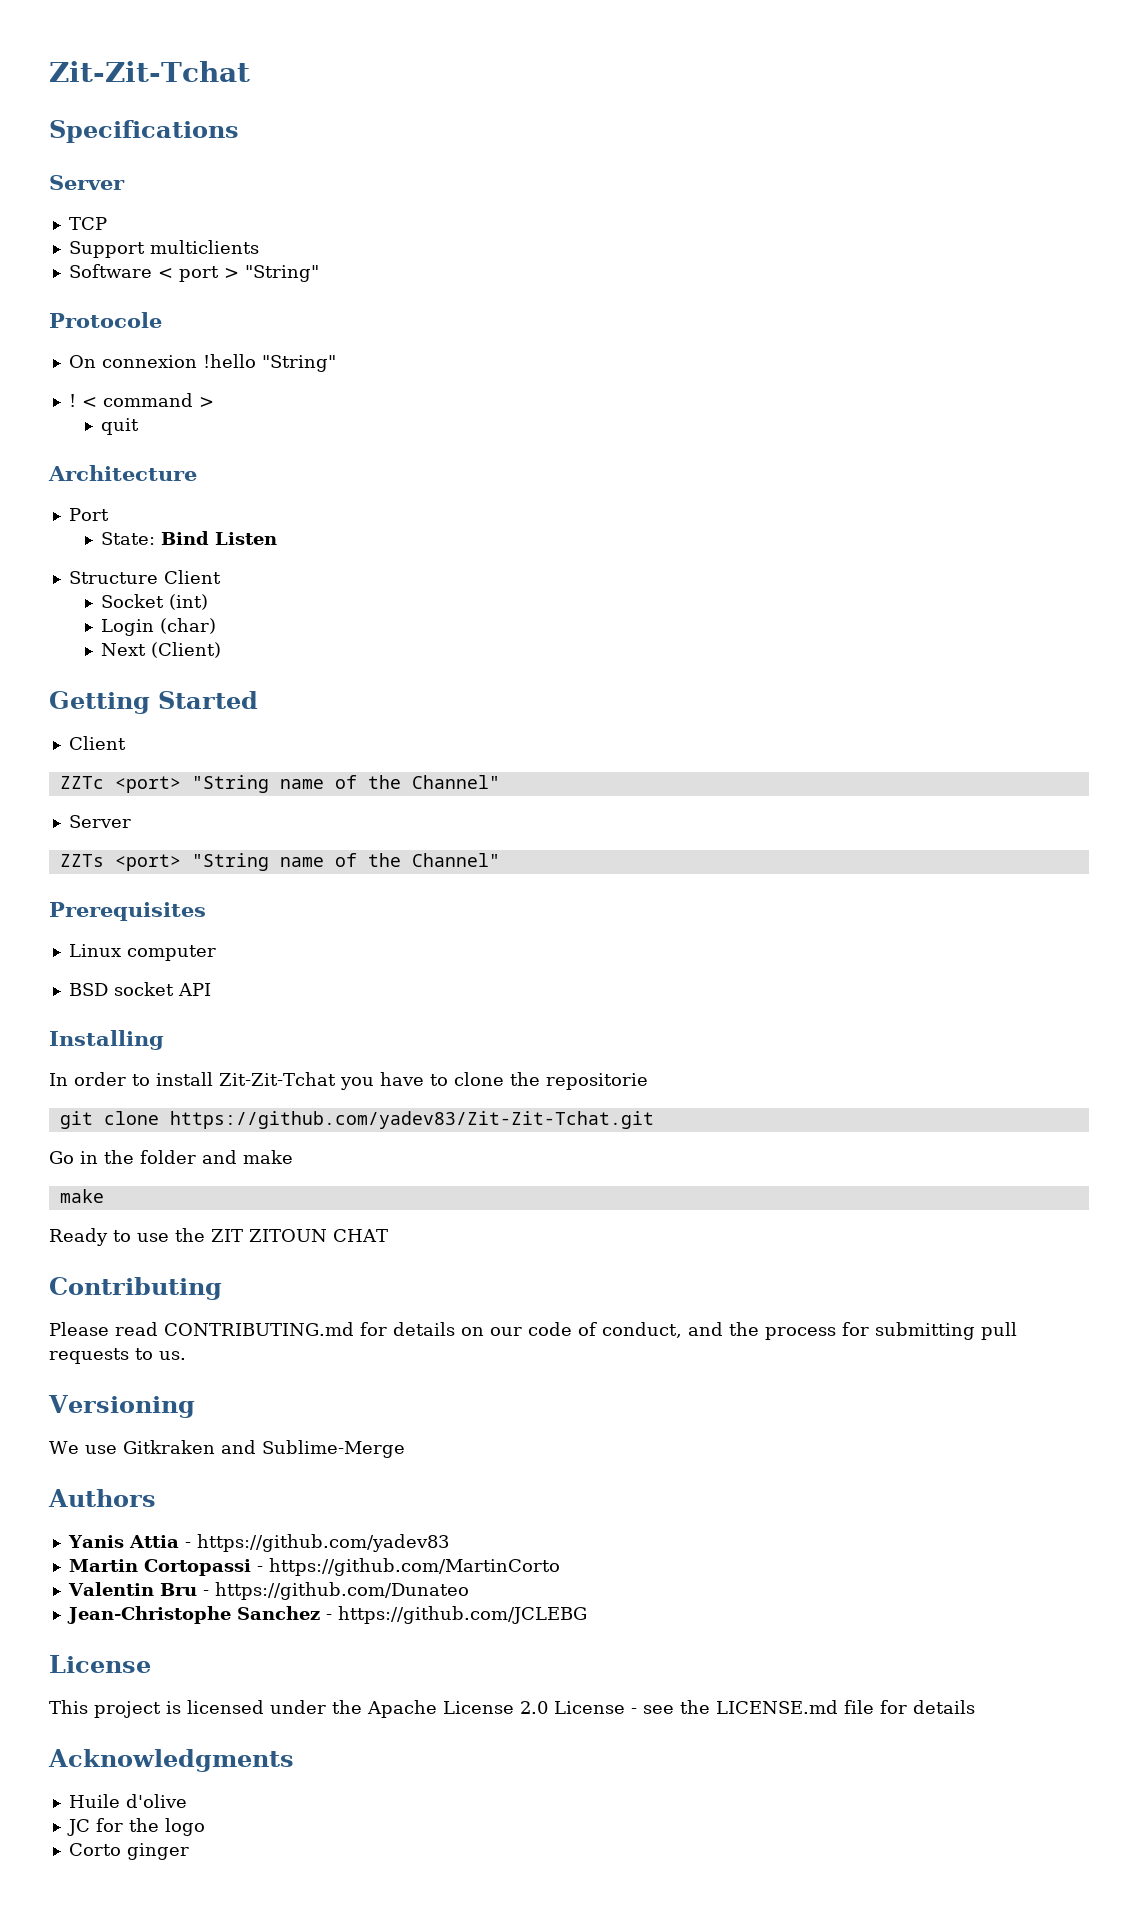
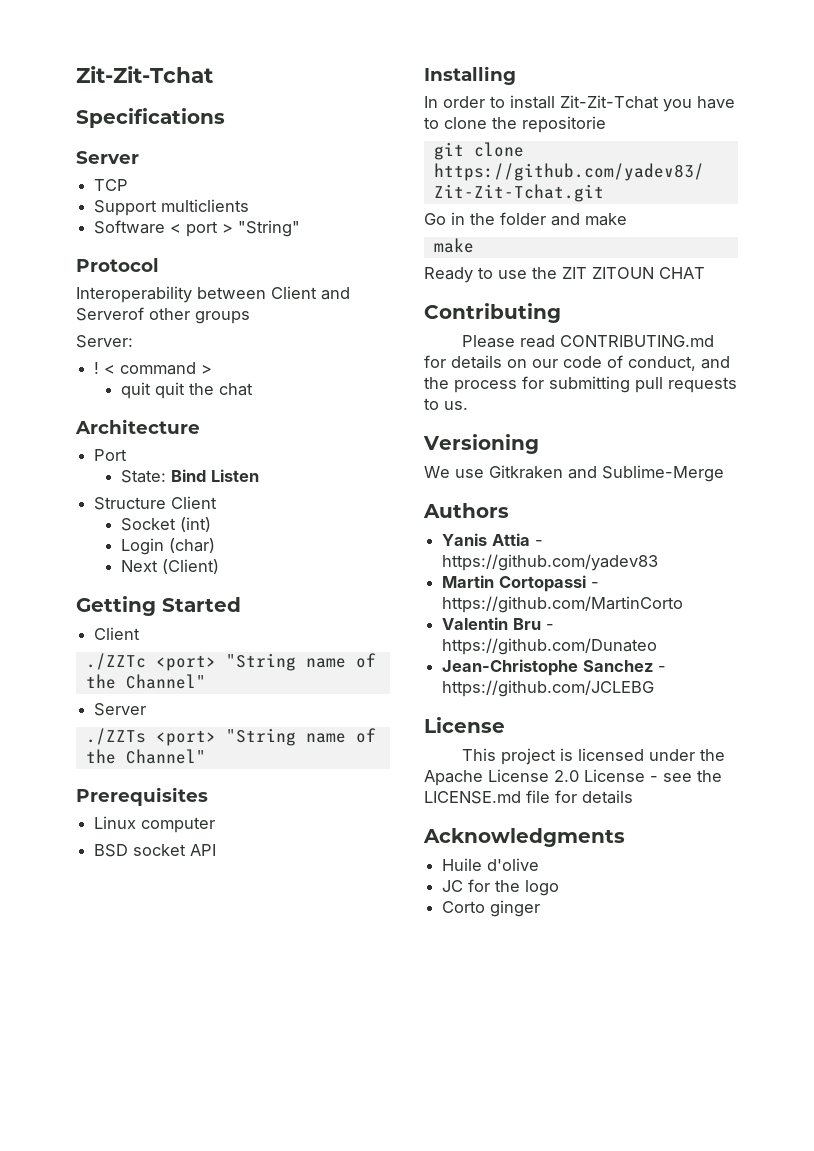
- Protocole
- On connexion !hello "String"
+ Protocol
+ Interoperability between Client and Serverof other groups
+ Server:
- quit
+ quit quit the chat
- ZZTc <port> "String name of the Channel"
+ ./ZZTc <port> "String name of the Channel"
- ZZTs <port> "String name of the Channel"
+ ./ZZTs <port> "String name of the Channel"

